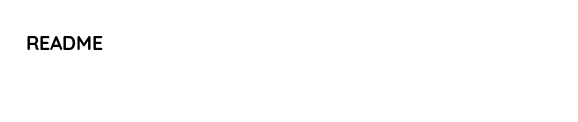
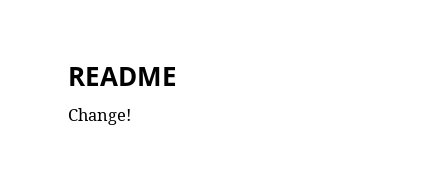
+ Change!

